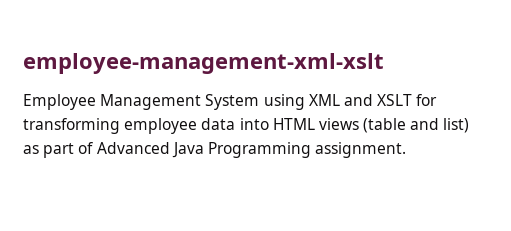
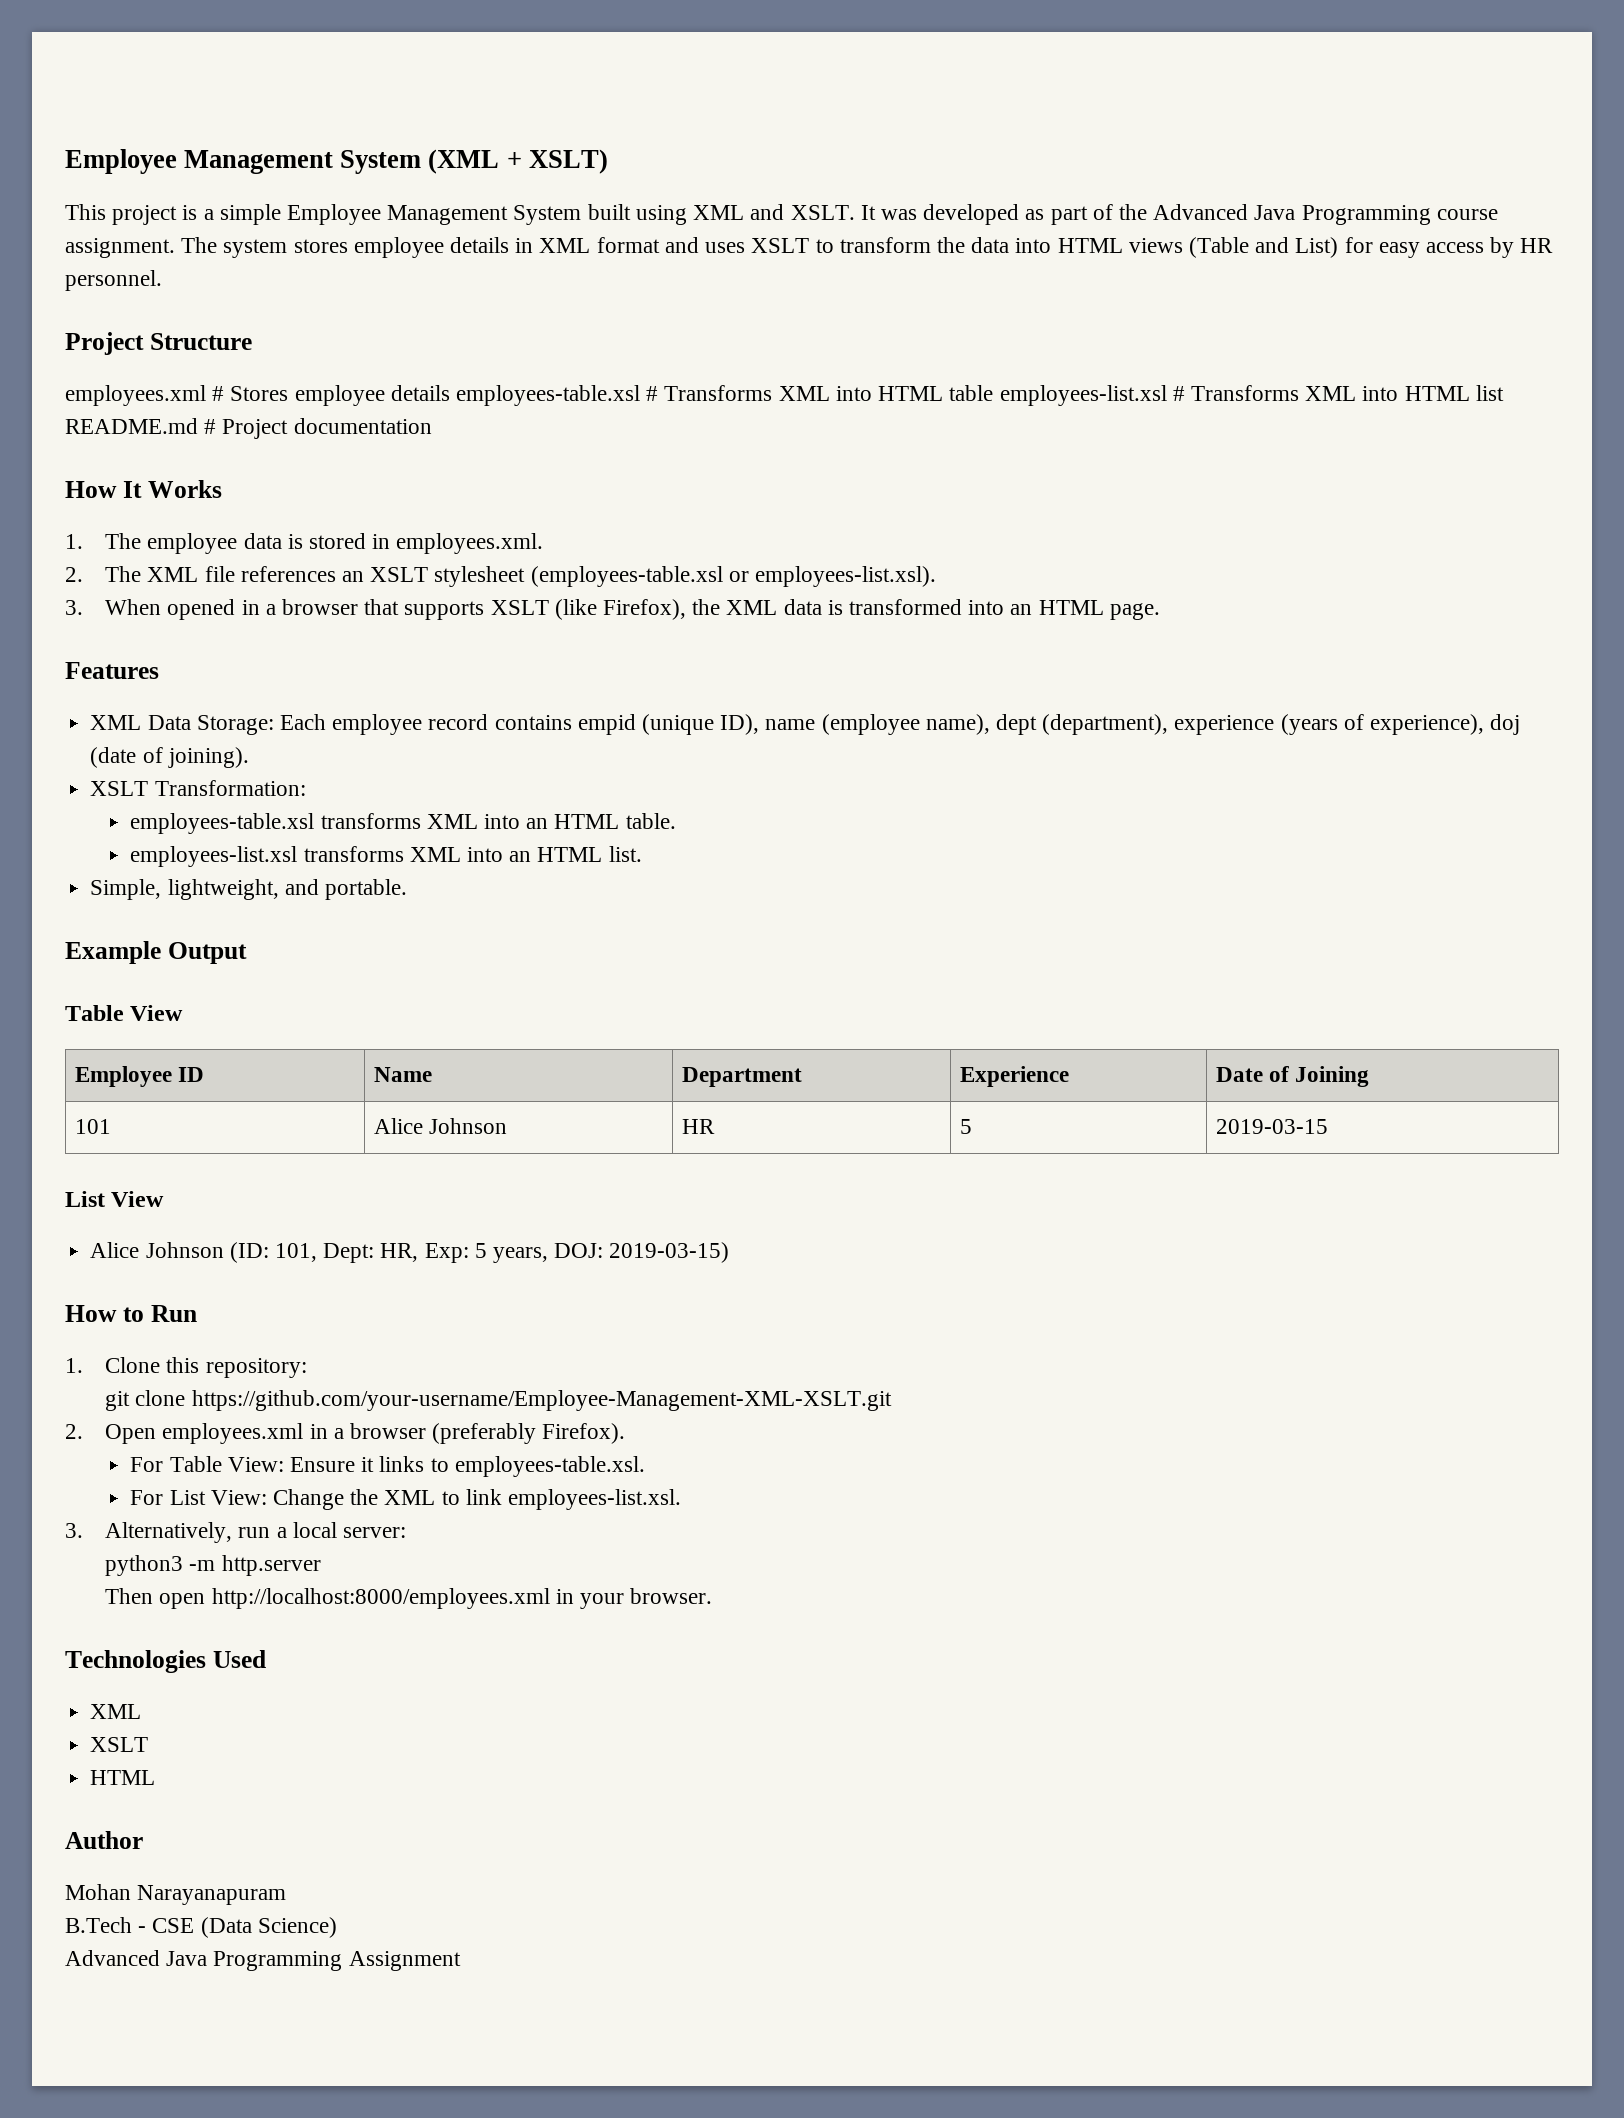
- employee-management-xml-xslt
- Employee Management System using XML and XSLT for transforming employee data into HTML views (table and list) as part of Advanced Java Programming assignment.
+ Employee Management System (XML + XSLT)
+ This project is a simple Employee Management System built using XML and XSLT. It was developed as part of the Advanced Java Programming course assignment. The system stores employee details in XML format and uses XSLT to transform the data into HTML views (Table and List) for easy access by HR personnel.
+ Project Structure
+ employees.xml # Stores employee details employees-table.xsl # Transforms XML into HTML table employees-list.xsl # Transforms XML into HTML list README.md # Project documentation
+ How It Works
+ 1. The employee data is stored in employees.xml.
+ 2. The XML file references an XSLT stylesheet (employees-table.xsl or employees-list.xsl).
+ 3. When opened in a browser that supports XSLT (like Firefox), the XML data is transformed into an HTML page.
+ Features
+ XML Data Storage: Each employee record contains empid (unique ID), name (employee name), dept (department), experience (years of experience), doj (date of joining).
+ XSLT Transformation:
+ employees-table.xsl transforms XML into an HTML table.
+ employees-list.xsl transforms XML into an HTML list.
+ Simple, lightweight, and portable.
+ Example Output
+ Table View
+ Employee ID | Name | Department | Experience | Date of Joining
+ 101 | Alice Johnson | HR | 5 | 2019-03-15
+ List View
+ Alice Johnson (ID: 101, Dept: HR, Exp: 5 years, DOJ: 2019-03-15)
+ How to Run
+ 1. Clone this repository:
+ git clone https://github.com/your-username/Employee-Management-XML-XSLT.git
+ 2. Open employees.xml in a browser (preferably Firefox).
+ For Table View: Ensure it links to employees-table.xsl.
+ For List View: Change the XML to link employees-list.xsl.
+ 3. Alternatively, run a local server:
+ python3 -m http.server
+ Then open http://localhost:8000/employees.xml in your browser.
+ Technologies Used
+ XML
+ XSLT
+ HTML
+ Author
+ Mohan Narayanapuram
+ B.Tech - CSE (Data Science)
+ Advanced Java Programming Assignment

